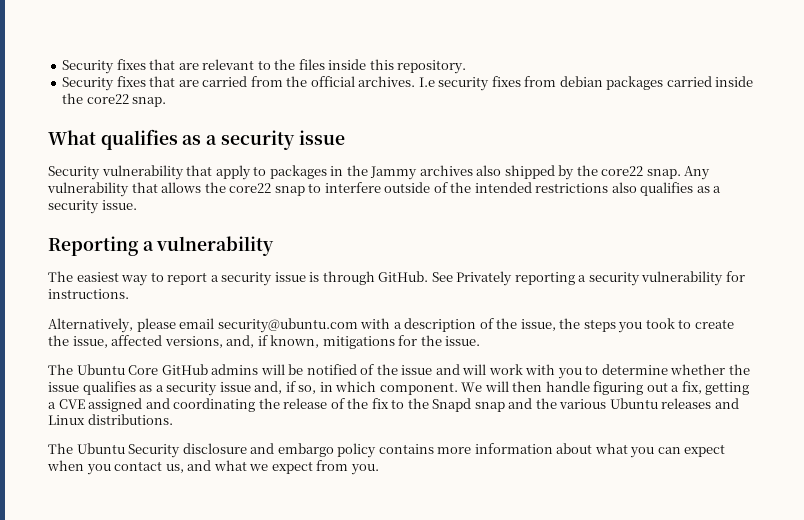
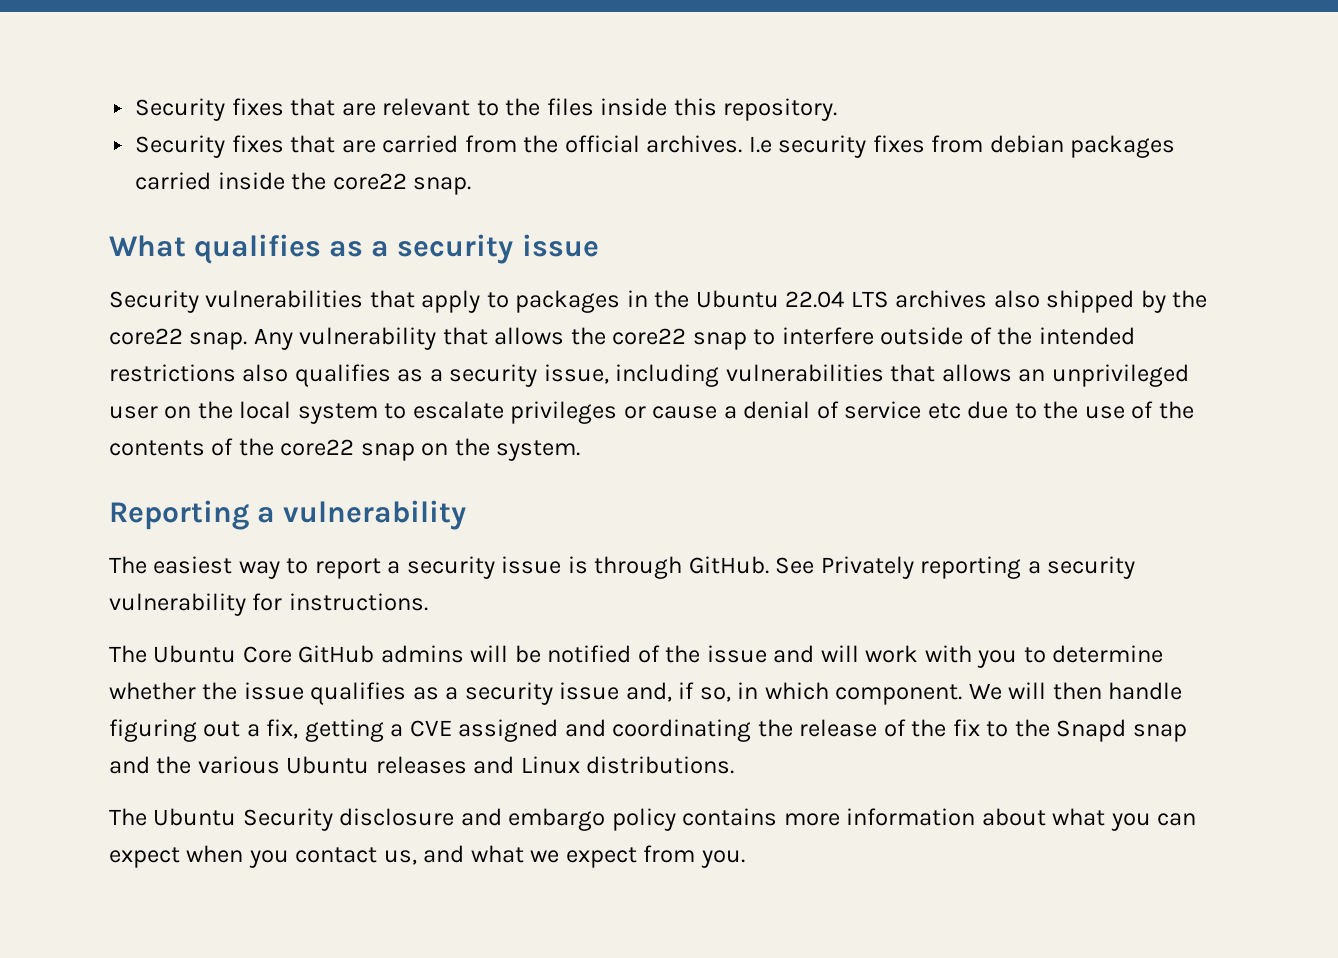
- Security vulnerability that apply to packages in the Jammy archives also shipped by the core22 snap.
+ Security vulnerabilities that apply to packages in the Ubuntu 22.04 LTS archives also shipped by the core22 snap.
- Any vulnerability that allows the core22 snap to interfere outside of the intended restrictions also qualifies as a security issue.
+ Any vulnerability that allows the core22 snap to interfere outside of the intended restrictions also qualifies as a security issue, including vulnerabilities that allows an unprivileged user on the local system to escalate privileges or cause a denial of service etc due to the use of the contents of the core22 snap on the system.
- Alternatively, please email security@ubuntu.com with a description of the issue, the steps you took to create the issue, affected versions, and, if known, mitigations for the issue.

